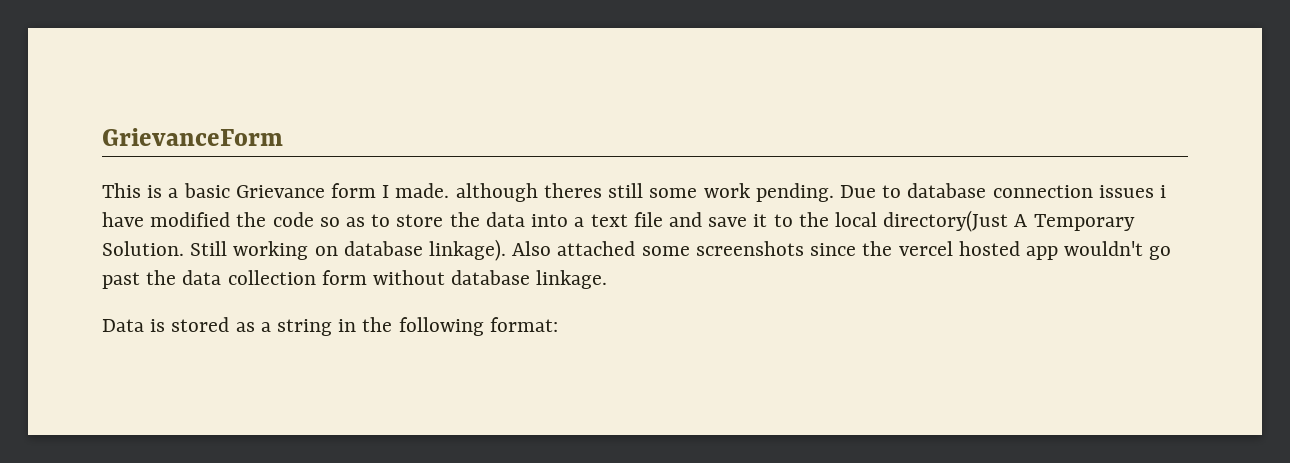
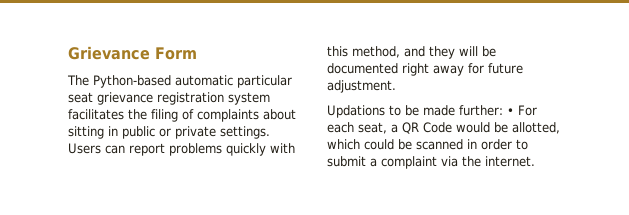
- GrievanceForm
- This is a basic Grievance form I made. although theres still some work pending. Due to database connection issues i have modified the code so as to store the data into a text file and save it to the local directory(Just A Temporary Solution. Still working on database linkage). Also attached some screenshots since the vercel hosted app wouldn't go past the data collection form without database linkage.
- Data is stored as a string in the following format:
+ Grievance Form
+ The Python-based automatic particular seat grievance registration system facilitates the filing of complaints about sitting in public or private settings. Users can report problems quickly with this method, and they will be documented right away for future adjustment.
+ Updations to be made further: • For each seat, a QR Code would be allotted, which could be scanned in order to submit a complaint via the internet.

